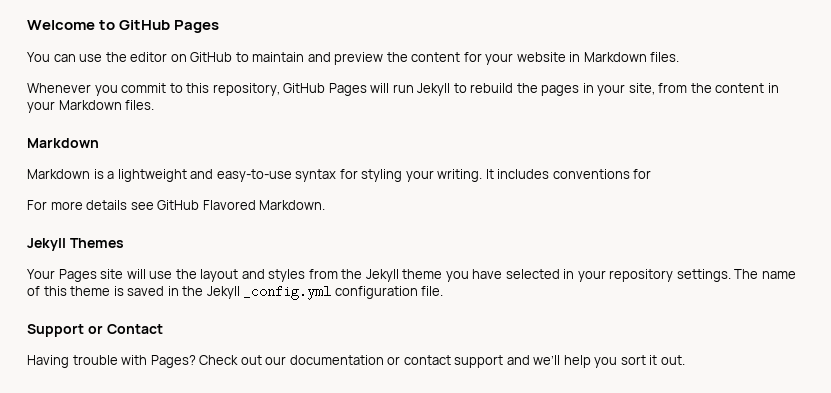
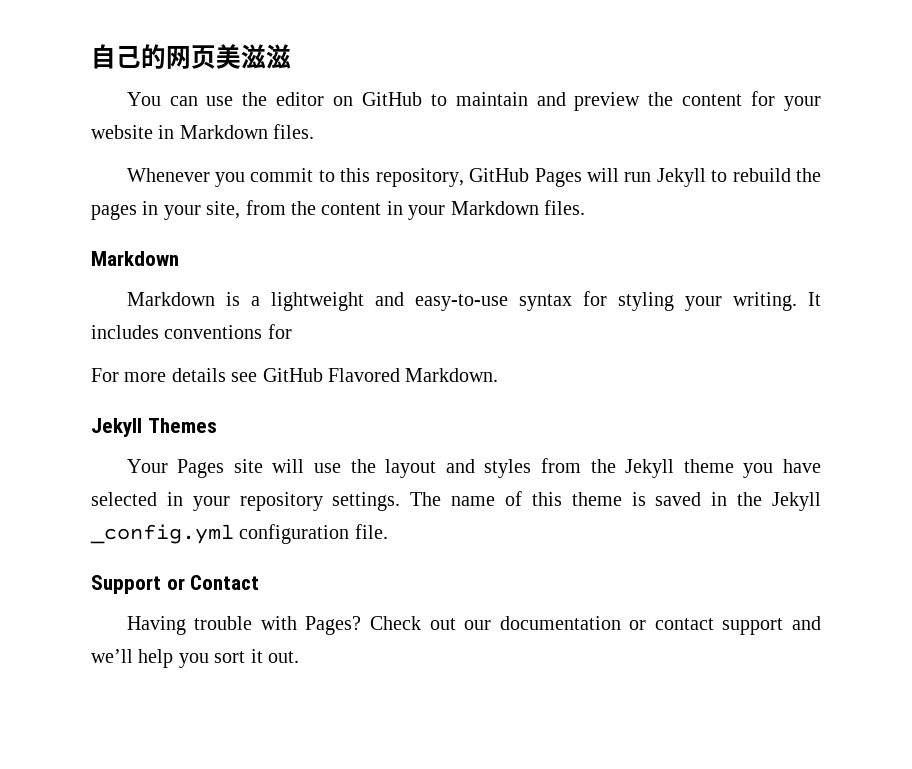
- Welcome to GitHub Pages
+ 自己的网页美滋滋

